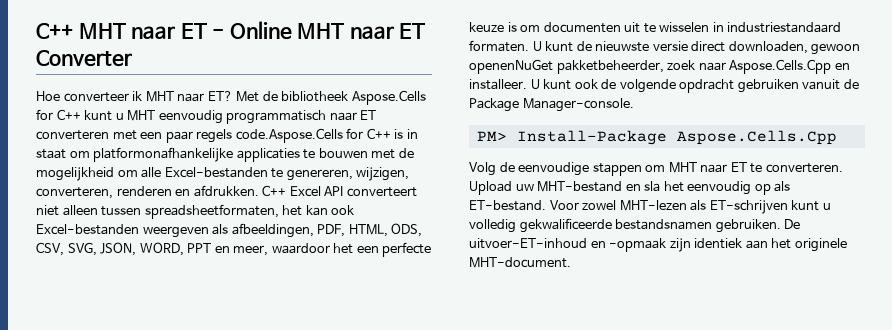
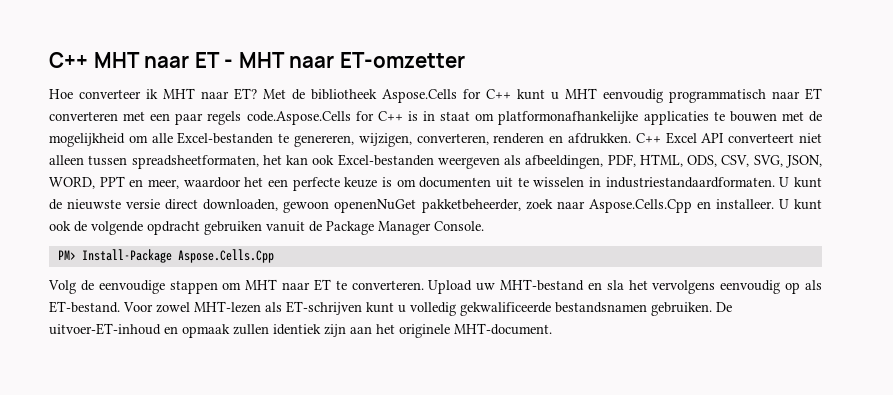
- C++ MHT naar ET - Online MHT naar ET Converter
+ C++ MHT naar ET - MHT naar ET-omzetter
- C++ Excel API converteert niet alleen tussen spreadsheetformaten, het kan ook Excel-bestanden weergeven als afbeeldingen, PDF, HTML, ODS, CSV, SVG, JSON, WORD, PPT en meer, waardoor het een perfecte keuze is om documenten uit te wisselen in industriestandaard formaten.
+ C++ Excel API converteert niet alleen tussen spreadsheetformaten, het kan ook Excel-bestanden weergeven als afbeeldingen, PDF, HTML, ODS, CSV, SVG, JSON, WORD, PPT en meer, waardoor het een perfecte keuze is om documenten uit te wisselen in industriestandaardformaten.
- U kunt ook de volgende opdracht gebruiken vanuit de Package Manager-console.
+ U kunt ook de volgende opdracht gebruiken vanuit de Package Manager Console.
- Upload uw MHT-bestand en sla het eenvoudig op als ET-bestand.
+ Upload uw MHT-bestand en sla het vervolgens eenvoudig op als ET-bestand.
- De uitvoer-ET-inhoud en -opmaak zijn identiek aan het originele MHT-document.
+ De uitvoer-ET-inhoud en opmaak zullen identiek zijn aan het originele MHT-document.

